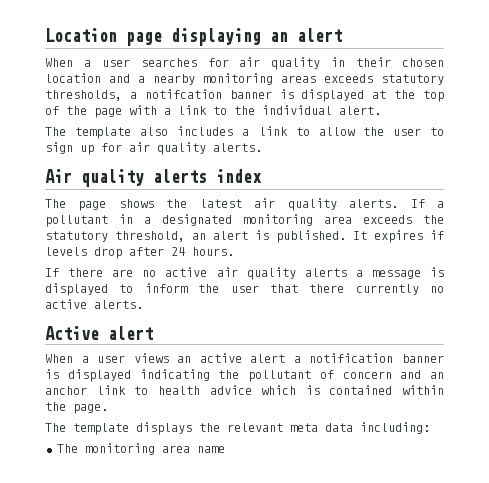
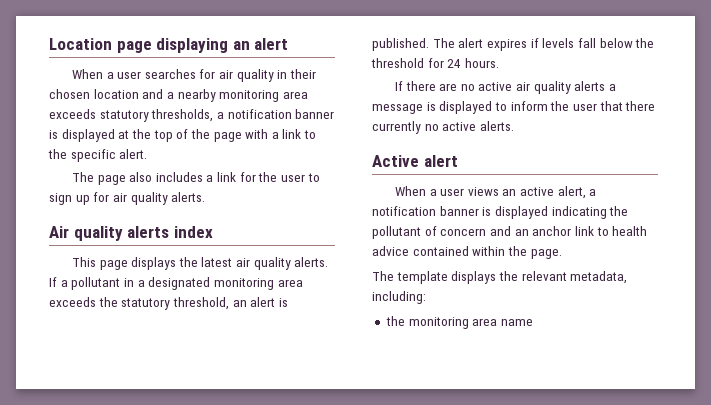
- When a user searches for air quality in their chosen location and a nearby monitoring areas exceeds statutory thresholds, a notifcation banner is displayed at the top of the page with a link to the individual alert.
+ When a user searches for air quality in their chosen location and a nearby monitoring area exceeds statutory thresholds, a notification banner is displayed at the top of the page with a link to the specific alert.
- The template also includes a link to allow the user to sign up for air quality alerts.
+ The page also includes a link for the user to sign up for air quality alerts.
- The page shows the latest air quality alerts.
+ This page displays the latest air quality alerts.
- It expires if levels drop after 24 hours.
+ The alert expires if levels fall below the threshold for 24 hours.
- When a user views an active alert a notification banner is displayed indicating the pollutant of concern and an anchor link to health advice which is contained within the page.
+ When a user views an active alert, a notification banner is displayed indicating the pollutant of concern and an anchor link to health advice contained within the page.
- The template displays the relevant meta data including:
+ The template displays the relevant metadata, including:
- The monitoring area name
+ the monitoring area name

